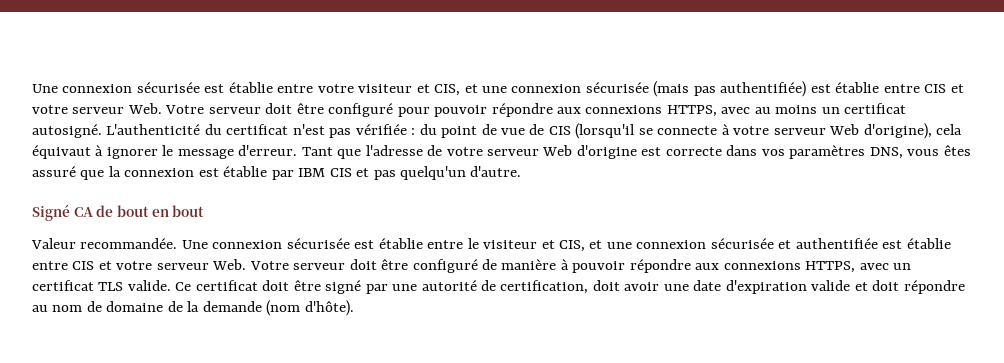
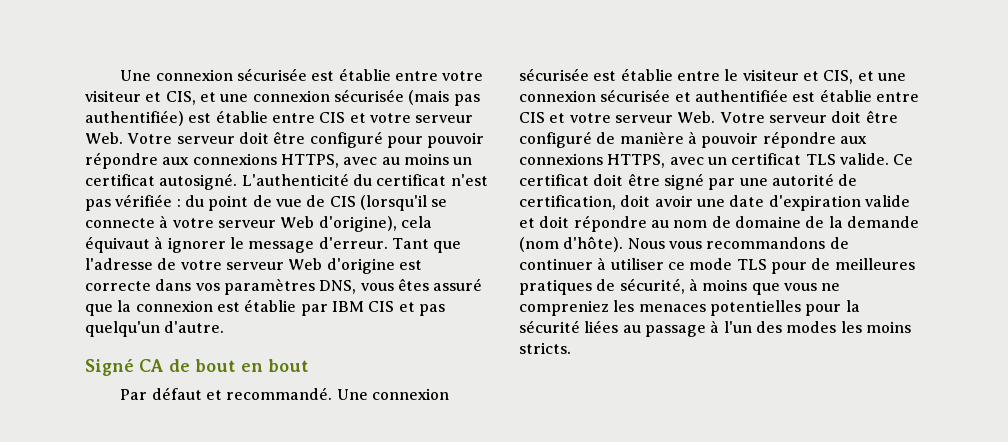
- Valeur recommandée.
+ Par défaut et recommandé.
+ Nous vous recommandons de continuer à utiliser ce mode TLS pour de meilleures pratiques de sécurité, à moins que vous ne compreniez les menaces potentielles pour la sécurité liées au passage à l'un des modes les moins stricts.

